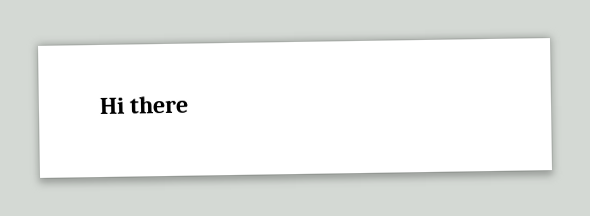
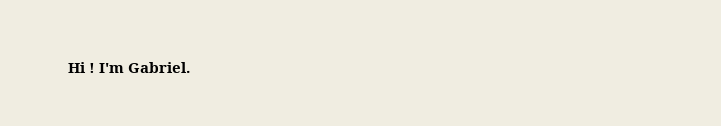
- Hi there
+ Hi ! I'm Gabriel.

